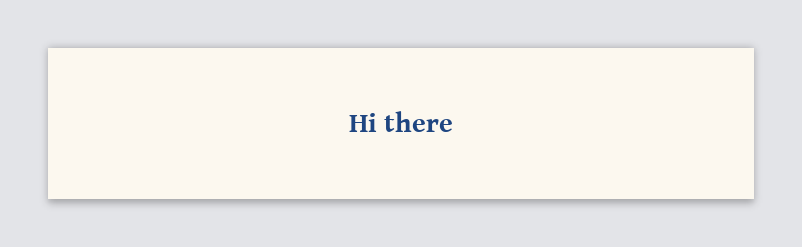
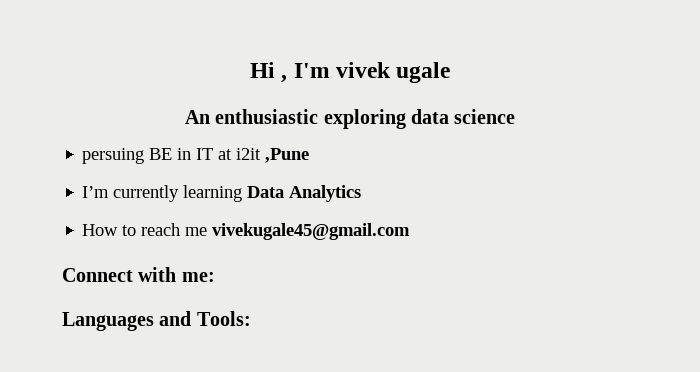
- Hi there
+ Hi , I'm vivek ugale
+ An enthusiastic exploring data science
+ persuing BE in IT at i2it ,Pune
+ I’m currently learning Data Analytics
+ How to reach me vivekugale45@gmail.com
+ Connect with me:
+ Languages and Tools:

